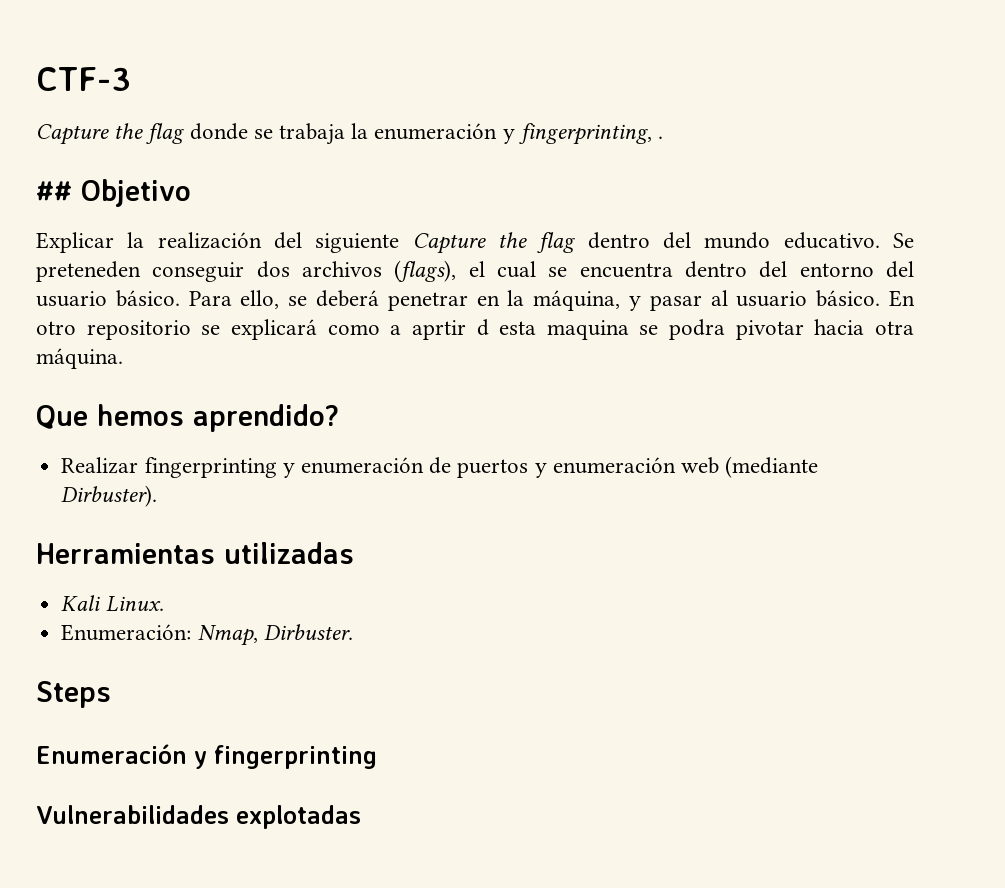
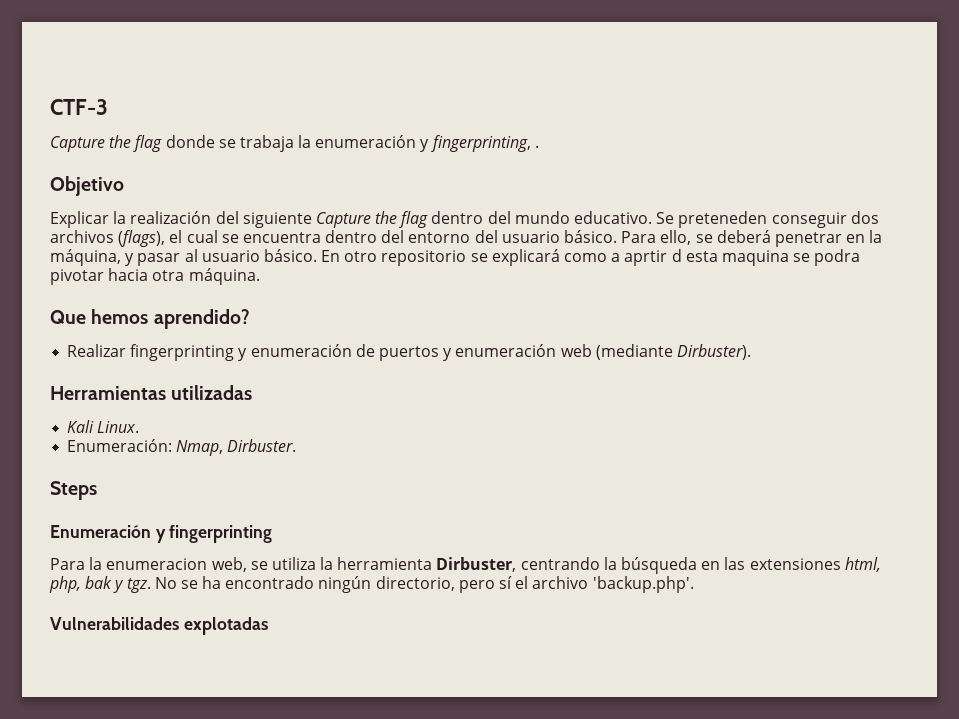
- ## Objetivo
+ Objetivo
+ Para la enumeracion web, se utiliza la herramienta Dirbuster, centrando la búsqueda en las extensiones html, php, bak y tgz. No se ha encontrado ningún directorio, pero sí el archivo 'backup.php'.

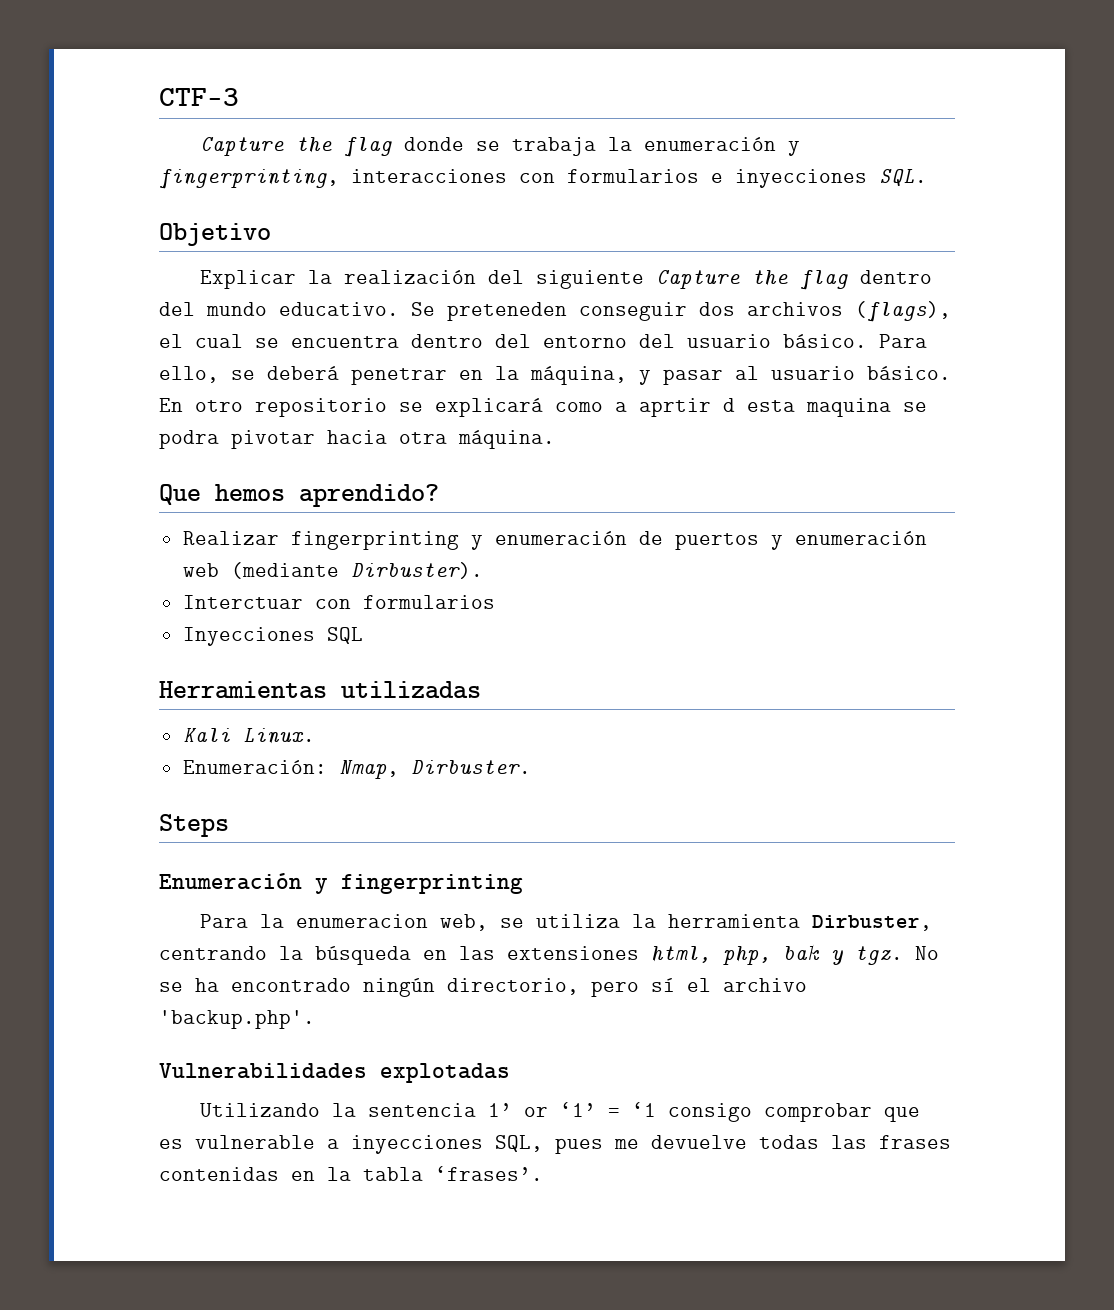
- Capture the flag donde se trabaja la enumeración y fingerprinting, .
+ Capture the flag donde se trabaja la enumeración y fingerprinting, interacciones con formularios e inyecciones SQL.
+ Interctuar con formularios
+ Inyecciones SQL
+ Utilizando la sentencia 1’ or ‘1’ = ‘1 consigo comprobar que es vulnerable a inyecciones SQL, pues me devuelve todas las frases contenidas en la tabla ‘frases’.

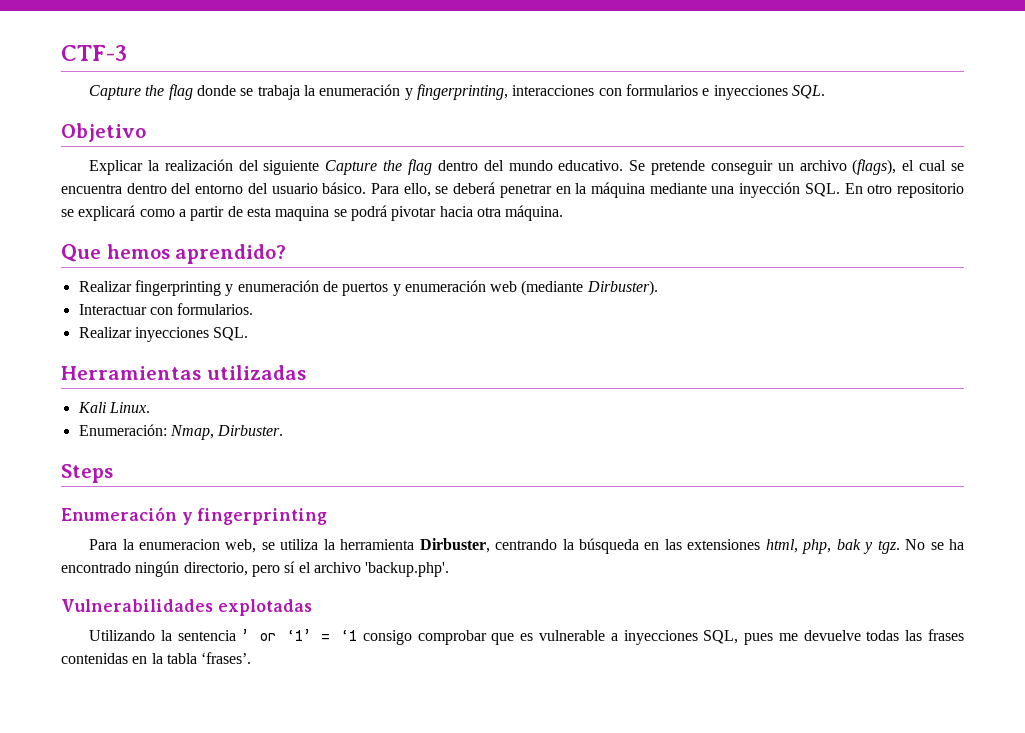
- Se preteneden conseguir dos archivos (flags), el cual se encuentra dentro del entorno del usuario básico.
+ Se pretende conseguir un archivo (flags), el cual se encuentra dentro del entorno del usuario básico.
- Para ello, se deberá penetrar en la máquina, y pasar al usuario básico. En otro repositorio se explicará como a aprtir d esta maquina se podra pivotar hacia otra máquina.
+ Para ello, se deberá penetrar en la máquina mediante una inyección SQL. En otro repositorio se explicará como a partir de esta maquina se podrá pivotar hacia otra máquina.
- Interctuar con formularios
- Inyecciones SQL
+ Interactuar con formularios.
+ Realizar inyecciones SQL.
- Utilizando la sentencia 1’ or ‘1’ = ‘1 consigo comprobar que es vulnerable a inyecciones SQL, pues me devuelve todas las frases contenidas en la tabla ‘frases’.
+ Utilizando la sentencia ’ or ‘1’ = ‘1 consigo comprobar que es vulnerable a inyecciones SQL, pues me devuelve todas las frases contenidas en la tabla ‘frases’.

